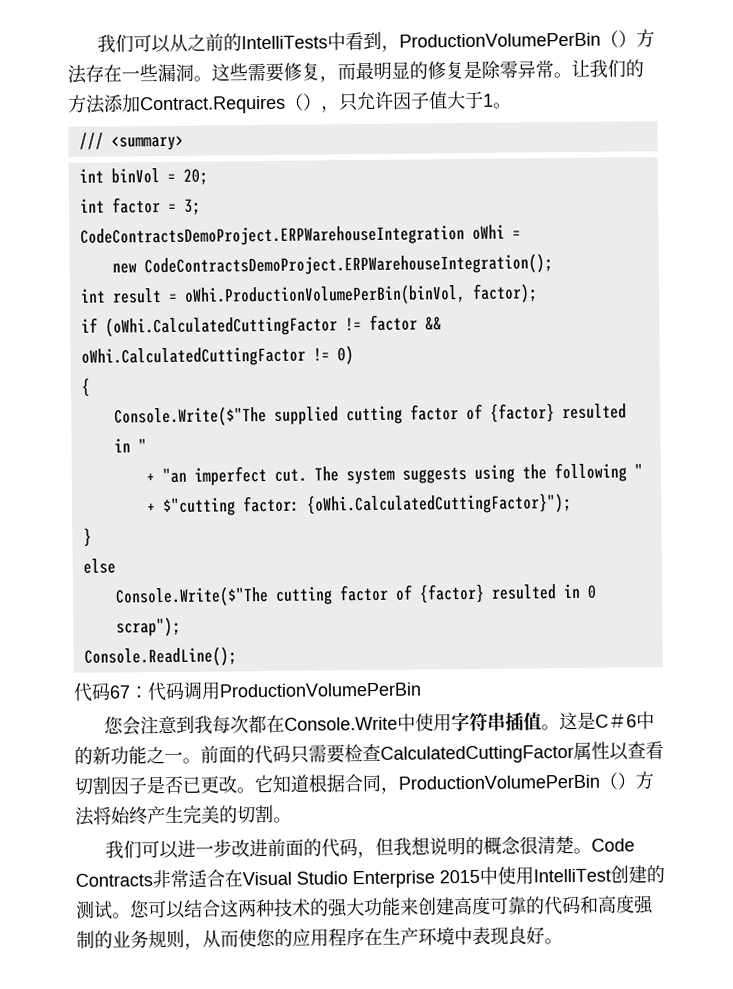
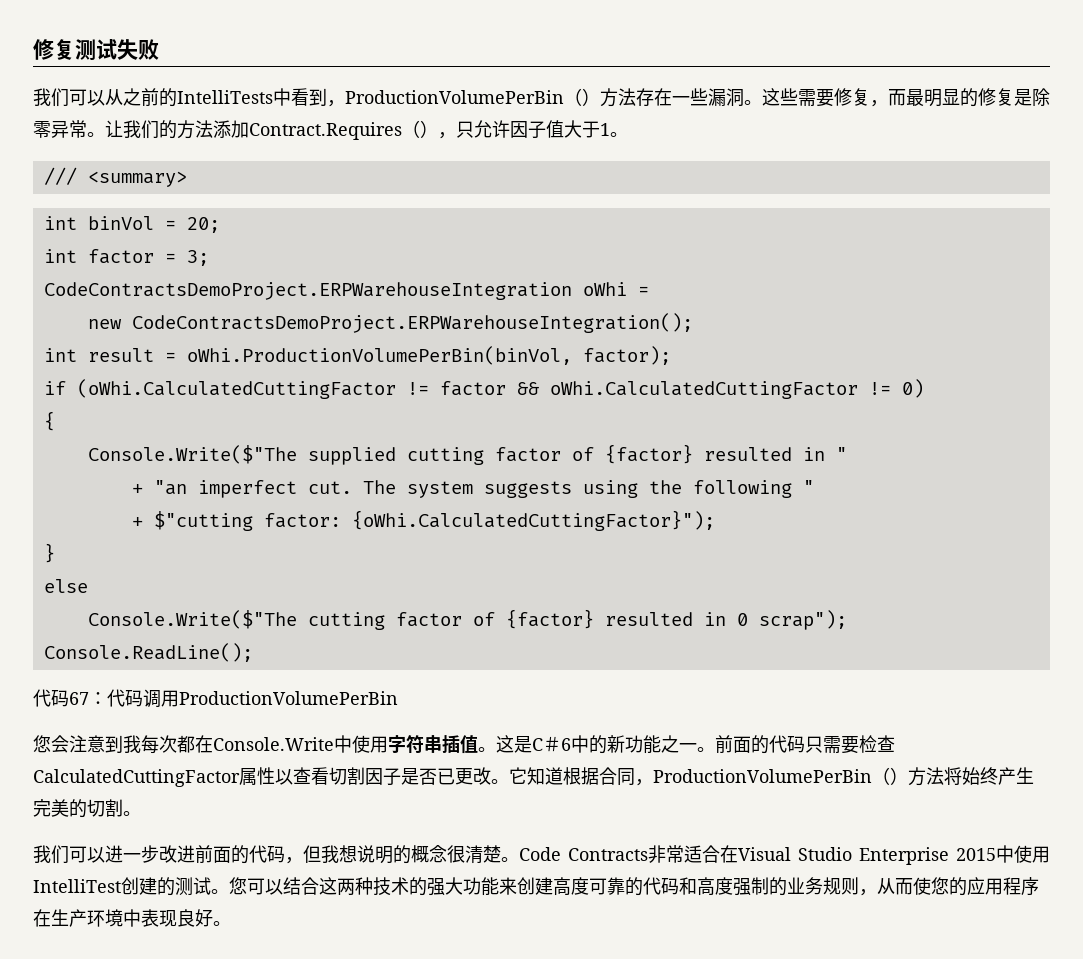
+ 修复测试失败

